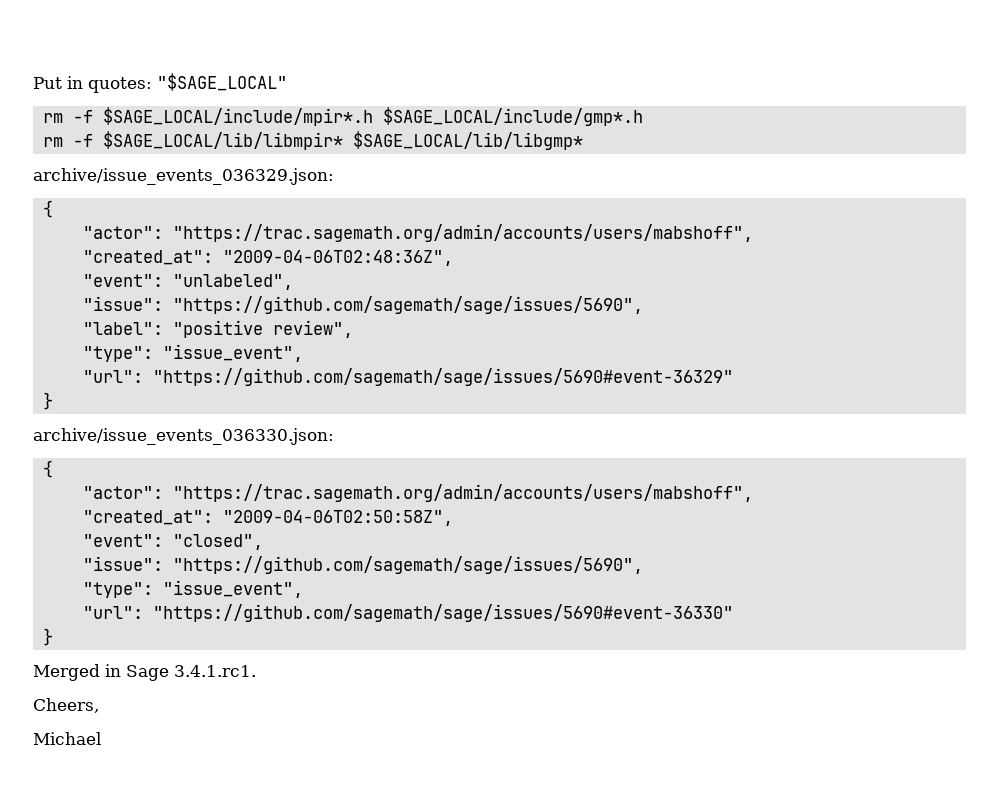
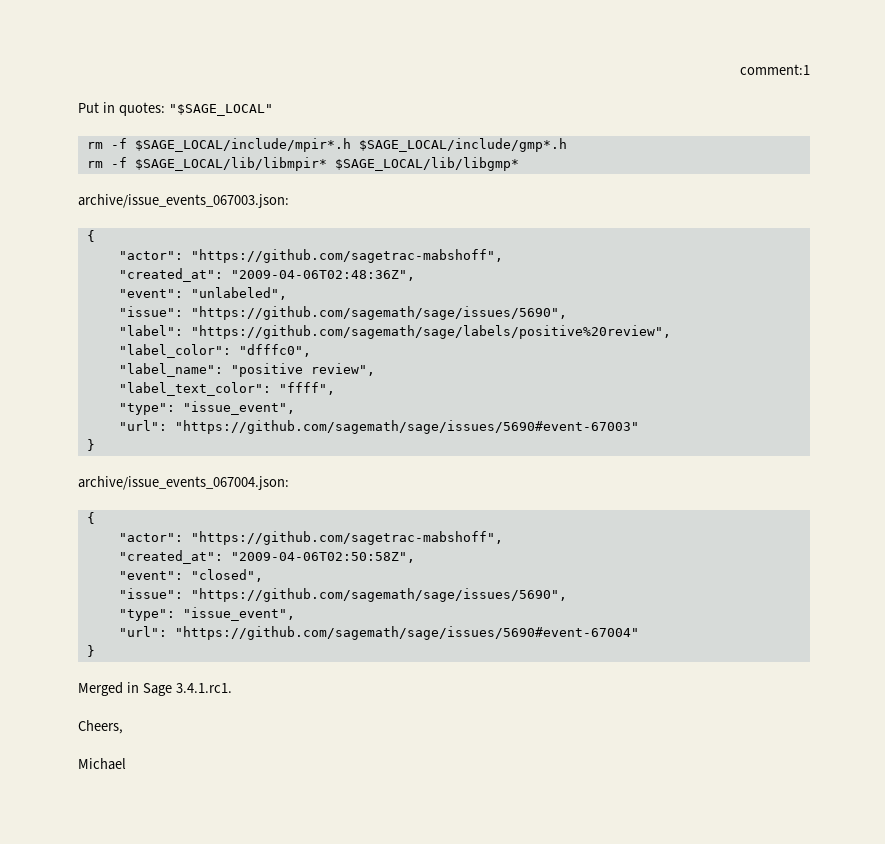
+ comment:1
- archive/issue_events_036329.json:
+ archive/issue_events_067003.json:
  {
- "actor": "https://trac.sagemath.org/admin/accounts/users/mabshoff",
+ "actor": "https://github.com/sagetrac-mabshoff",
- "label": "positive review",
+ "label": "https://github.com/sagemath/sage/labels/positive%20review",
+ "label_color": "dfffc0",
+ "label_name": "positive review",
+ "label_text_color": "ffff",
  "type": "issue_event",
- "url": "https://github.com/sagemath/sage/issues/5690#event-36329"
+ "url": "https://github.com/sagemath/sage/issues/5690#event-67003"
  }
- archive/issue_events_036330.json:
+ archive/issue_events_067004.json:
  {
- "actor": "https://trac.sagemath.org/admin/accounts/users/mabshoff",
+ "actor": "https://github.com/sagetrac-mabshoff",
- "url": "https://github.com/sagemath/sage/issues/5690#event-36330"
+ "url": "https://github.com/sagemath/sage/issues/5690#event-67004"

